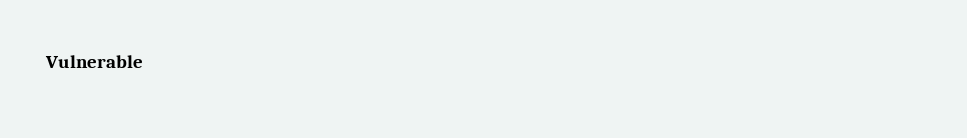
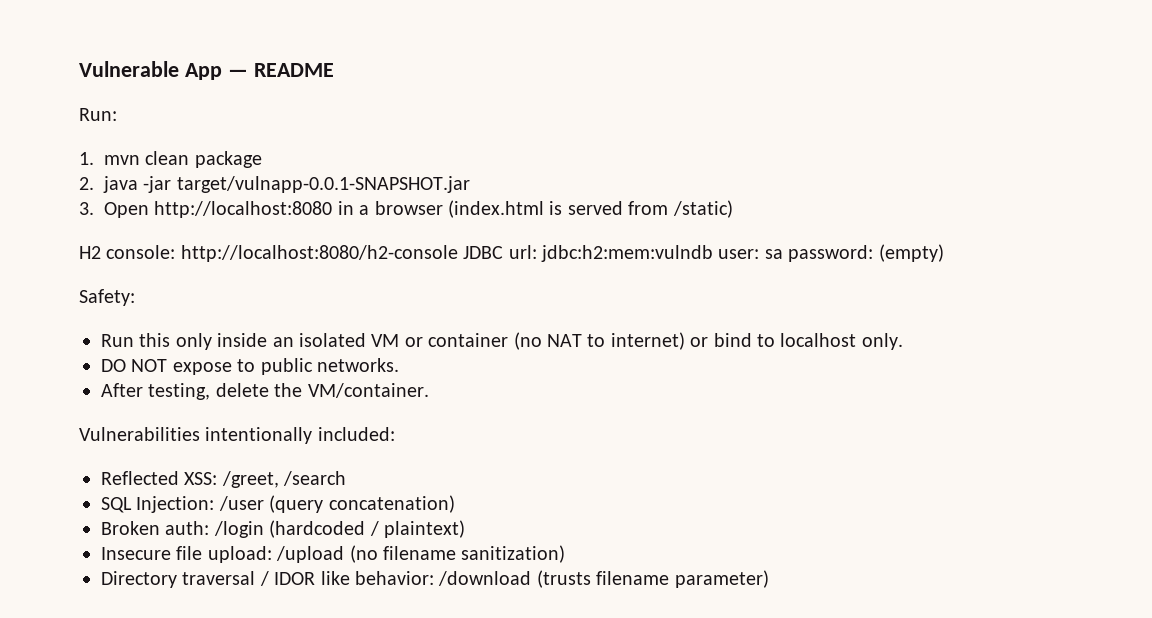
- Vulnerable
+ Vulnerable App — README
+ Run:
+ 1. mvn clean package
+ 2. java -jar target/vulnapp-0.0.1-SNAPSHOT.jar
+ 3. Open http://localhost:8080 in a browser (index.html is served from /static)
+ H2 console: http://localhost:8080/h2-console JDBC url: jdbc:h2:mem:vulndb user: sa password: (empty)
+ Safety:
+ Run this only inside an isolated VM or container (no NAT to internet) or bind to localhost only.
+ DO NOT expose to public networks.
+ After testing, delete the VM/container.
+ Vulnerabilities intentionally included:
+ Reflected XSS: /greet, /search
+ SQL Injection: /user (query concatenation)
+ Broken auth: /login (hardcoded / plaintext)
+ Insecure file upload: /upload (no filename sanitization)
+ Directory traversal / IDOR like behavior: /download (trusts filename parameter)

